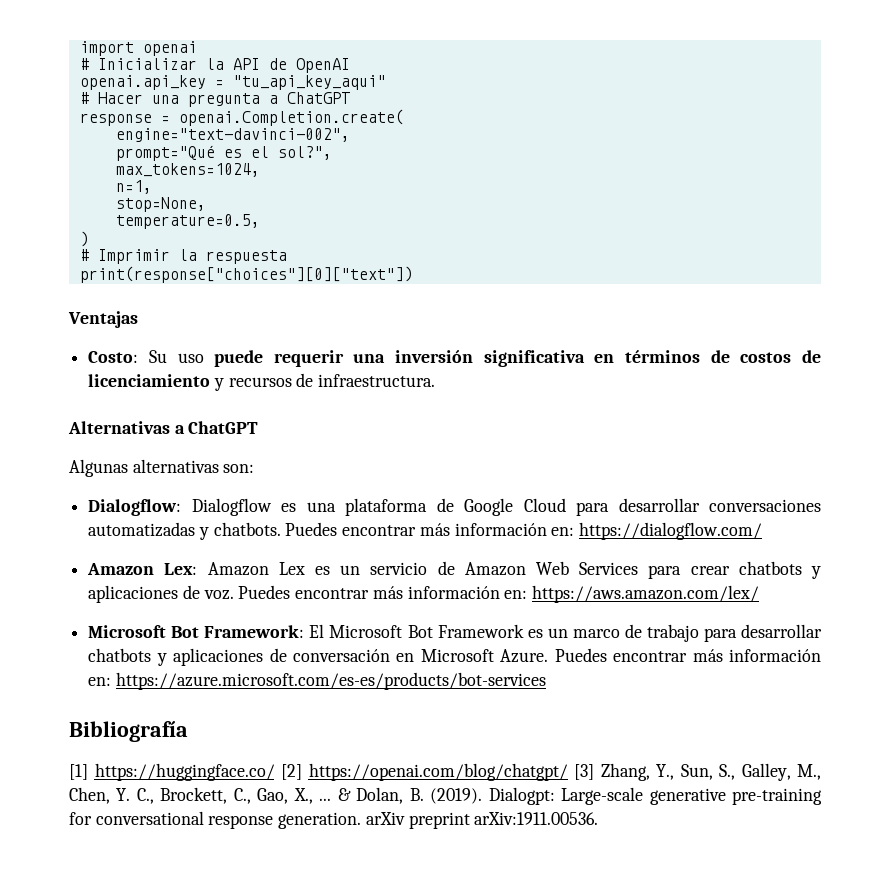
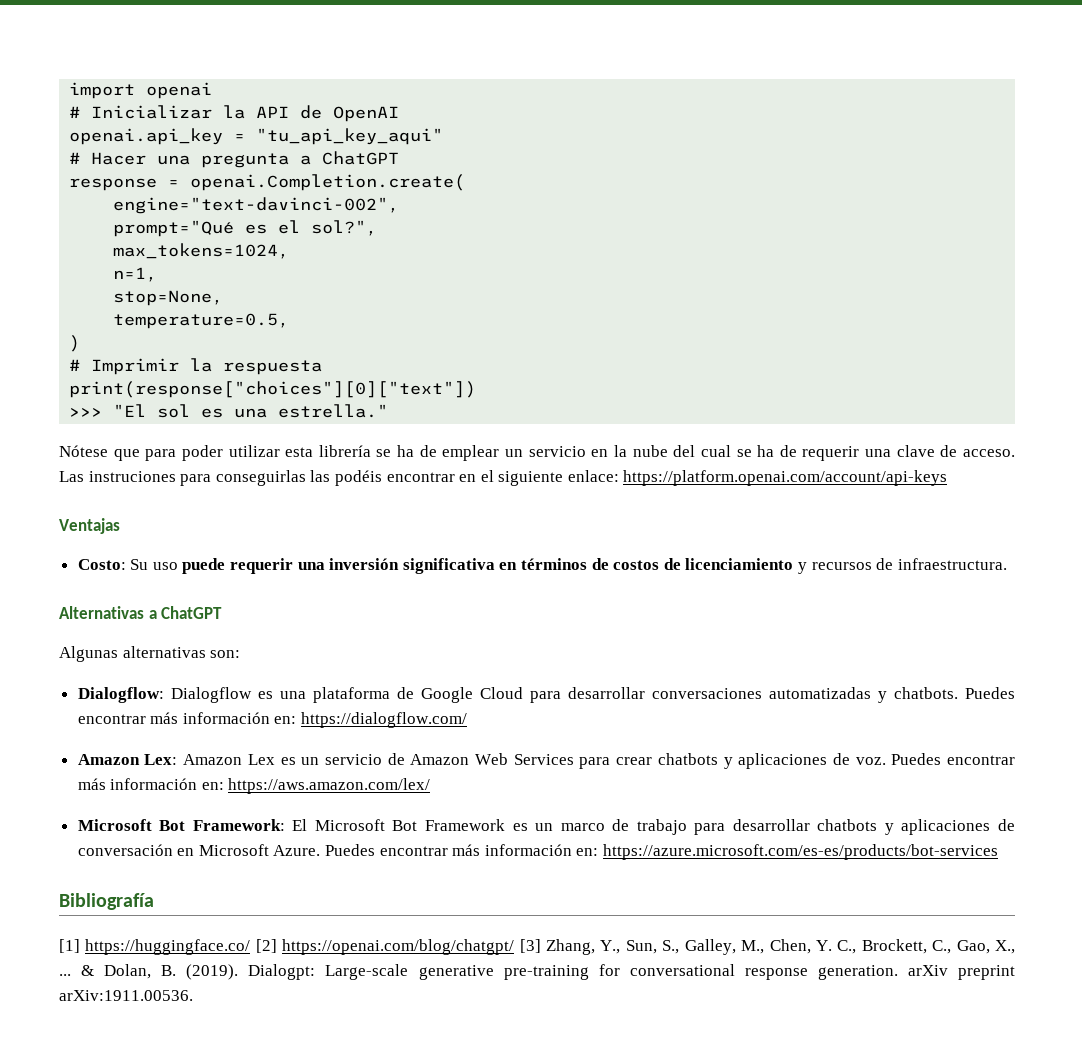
+ >>> "El sol es una estrella."
+ Nótese que para poder utilizar esta librería se ha de emplear un servicio en la nube del cual se ha de requerir una clave de acceso. Las instruciones para conseguirlas las podéis encontrar en el siguiente enlace: https://platform.openai.com/account/api-keys

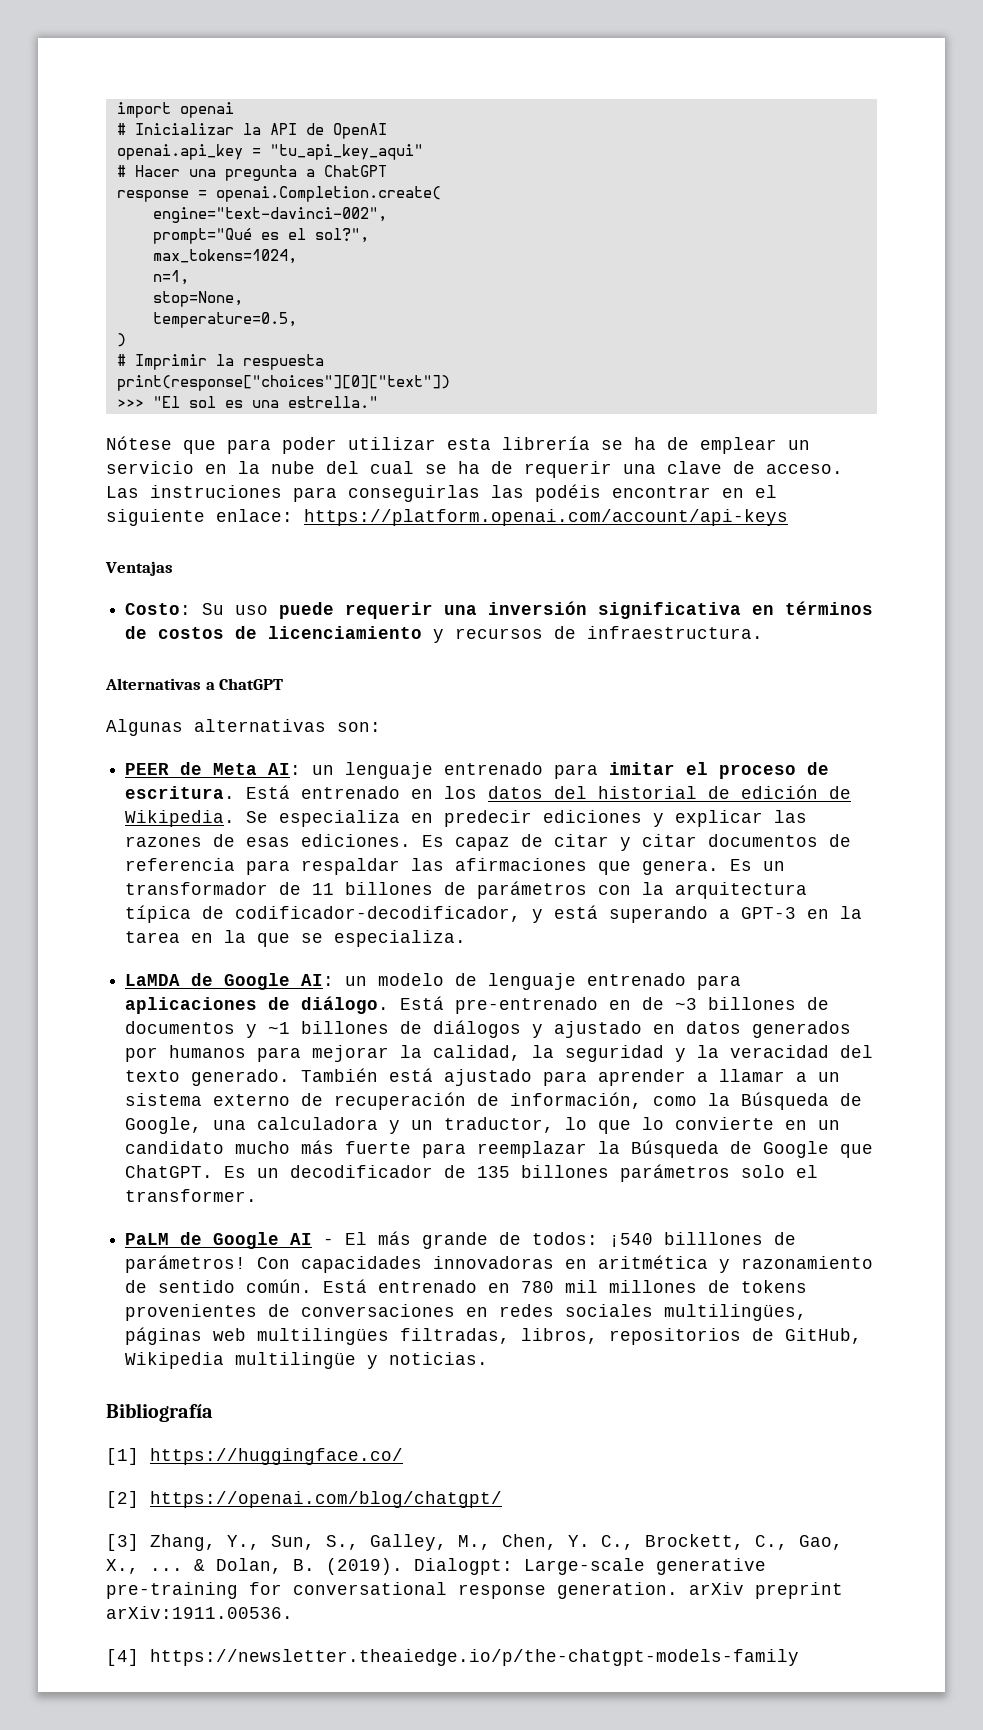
- Dialogflow: Dialogflow es una plataforma de Google Cloud para desarrollar conversaciones automatizadas y chatbots. Puedes encontrar más información en: https://dialogflow.com/
- Amazon Lex: Amazon Lex es un servicio de Amazon Web Services para crear chatbots y aplicaciones de voz. Puedes encontrar más información en: https://aws.amazon.com/lex/
- Microsoft Bot Framework: El Microsoft Bot Framework es un marco de trabajo para desarrollar chatbots y aplicaciones de conversación en Microsoft Azure. Puedes encontrar más información en: https://azure.microsoft.com/es-es/products/bot-services
+ PEER de Meta AI: un lenguaje entrenado para imitar el proceso de escritura. Está entrenado en los datos del historial de edición de Wikipedia. Se especializa en predecir ediciones y explicar las razones de esas ediciones. Es capaz de citar y citar documentos de referencia para respaldar las afirmaciones que genera. Es un transformador de 11 billones de parámetros con la arquitectura típica de codificador-decodificador, y está superando a GPT-3 en la tarea en la que se especializa.
+ LaMDA de Google AI: un modelo de lenguaje entrenado para aplicaciones de diálogo. Está pre-entrenado en de ~3 billones de documentos y ~1 billones de diálogos y ajustado en datos generados por humanos para mejorar la calidad, la seguridad y la veracidad del texto generado. También está ajustado para aprender a llamar a un sistema externo de recuperación de información, como la Búsqueda de Google, una calculadora y un traductor, lo que lo convierte en un candidato mucho más fuerte para reemplazar la Búsqueda de Google que ChatGPT. Es un decodificador de 135 billones parámetros solo el transformer.
+ PaLM de Google AI - El más grande de todos: ¡540 billlones de parámetros! Con capacidades innovadoras en aritmética y razonamiento de sentido común. Está entrenado en 780 mil millones de tokens provenientes de conversaciones en redes sociales multilingües, páginas web multilingües filtradas, libros, repositorios de GitHub, Wikipedia multilingüe y noticias.
- [1] https://huggingface.co/ [2] https://openai.com/blog/chatgpt/ [3] Zhang, Y., Sun, S., Galley, M., Chen, Y. C., Brockett, C., Gao, X., ...
+ [1] https://huggingface.co/
+ [2] https://openai.com/blog/chatgpt/
+ [3] Zhang, Y., Sun, S., Galley, M., Chen, Y. C., Brockett, C., Gao, X., ...
+ [4] https://newsletter.theaiedge.io/p/the-chatgpt-models-family

